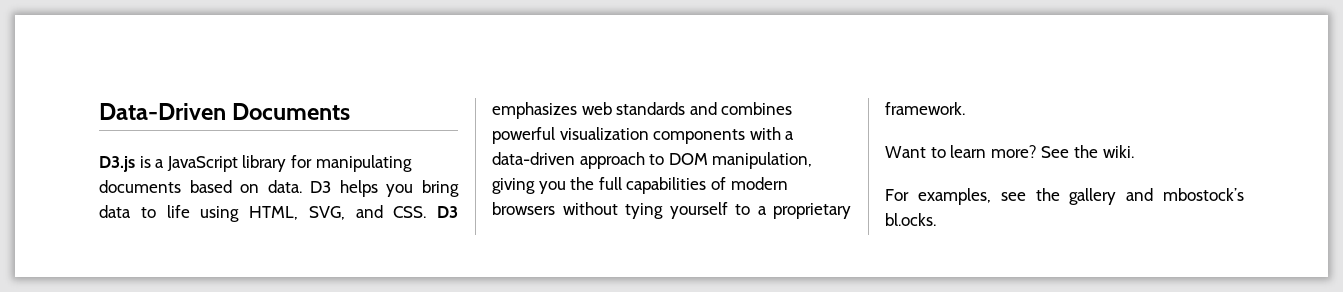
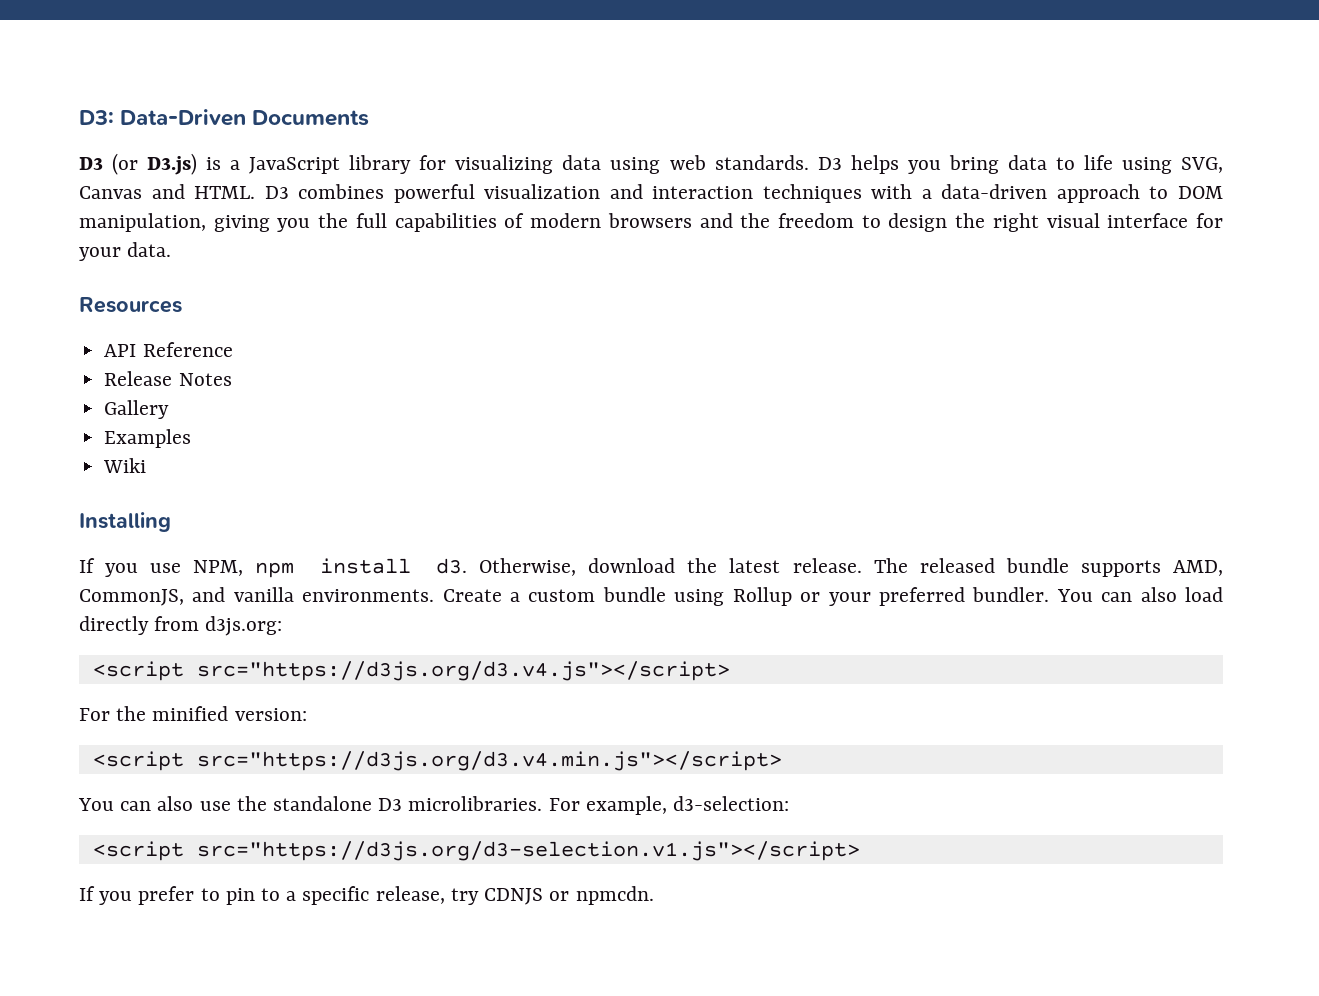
- Data-Driven Documents
+ D3: Data-Driven Documents
- D3.js is a JavaScript library for manipulating documents based on data.
+ D3 (or D3.js) is a JavaScript library for visualizing data using web standards.
- D3 helps you bring data to life using HTML, SVG, and CSS. D3 emphasizes web standards and combines powerful visualization components with a data-driven approach to DOM manipulation, giving you the full capabilities of modern browsers without tying yourself to a proprietary framework.
- Want to learn more? See the wiki.
- For examples, see the gallery and mbostock’s bl.ocks.
+ D3 helps you bring data to life using SVG, Canvas and HTML. D3 combines powerful visualization and interaction techniques with a data-driven approach to DOM manipulation, giving you the full capabilities of modern browsers and the freedom to design the right visual interface for your data.
+ Resources
+ API Reference
+ Release Notes
+ Gallery
+ Examples
+ Wiki
+ Installing
+ If you use NPM, npm install d3. Otherwise, download the latest release. The released bundle supports AMD, CommonJS, and vanilla environments. Create a custom bundle using Rollup or your preferred bundler. You can also load directly from d3js.org:
+ <script src="https://d3js.org/d3.v4.js"></script>
+ For the minified version:
+ <script src="https://d3js.org/d3.v4.min.js"></script>
+ You can also use the standalone D3 microlibraries. For example, d3-selection:
+ <script src="https://d3js.org/d3-selection.v1.js"></script>
+ If you prefer to pin to a specific release, try CDNJS or npmcdn.

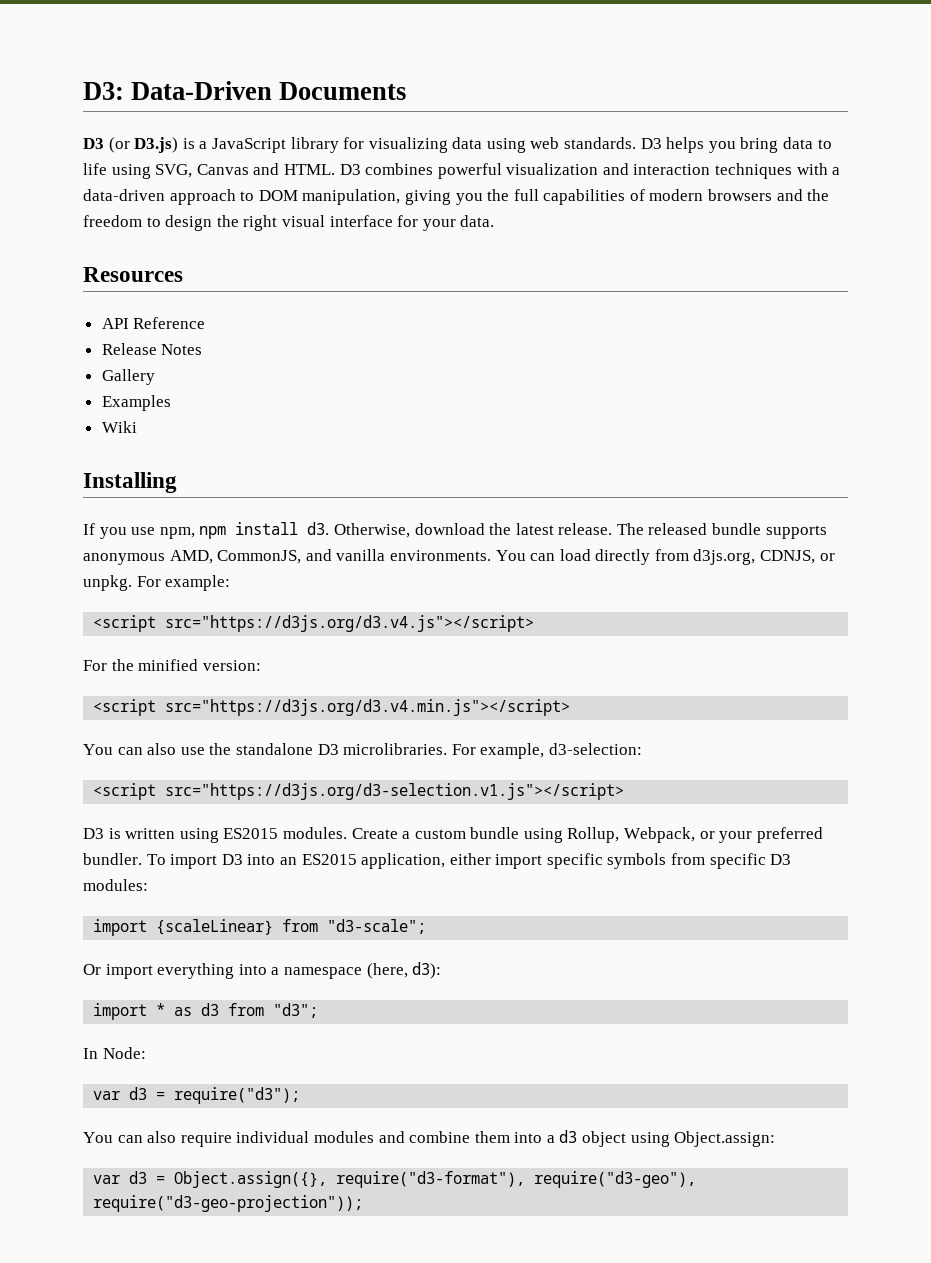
- If you use NPM, npm install d3.
+ If you use npm, npm install d3.
- The released bundle supports AMD, CommonJS, and vanilla environments.
+ The released bundle supports anonymous AMD, CommonJS, and vanilla environments.
- Create a custom bundle using Rollup or your preferred bundler. You can also load directly from d3js.org:
+ You can load directly from d3js.org, CDNJS, or unpkg. For example:
- If you prefer to pin to a specific release, try CDNJS or npmcdn.
+ D3 is written using ES2015 modules. Create a custom bundle using Rollup, Webpack, or your preferred bundler. To import D3 into an ES2015 application, either import specific symbols from specific D3 modules:
+ import {scaleLinear} from "d3-scale";
+ Or import everything into a namespace (here, d3):
+ import * as d3 from "d3";
+ In Node:
+ var d3 = require("d3");
+ You can also require individual modules and combine them into a d3 object using Object.assign:
+ var d3 = Object.assign({}, require("d3-format"), require("d3-geo"), require("d3-geo-projection"));

